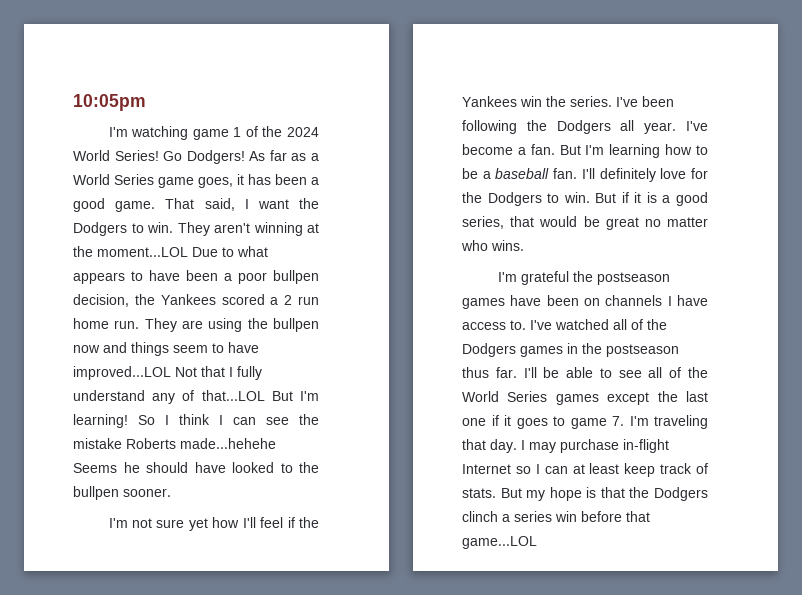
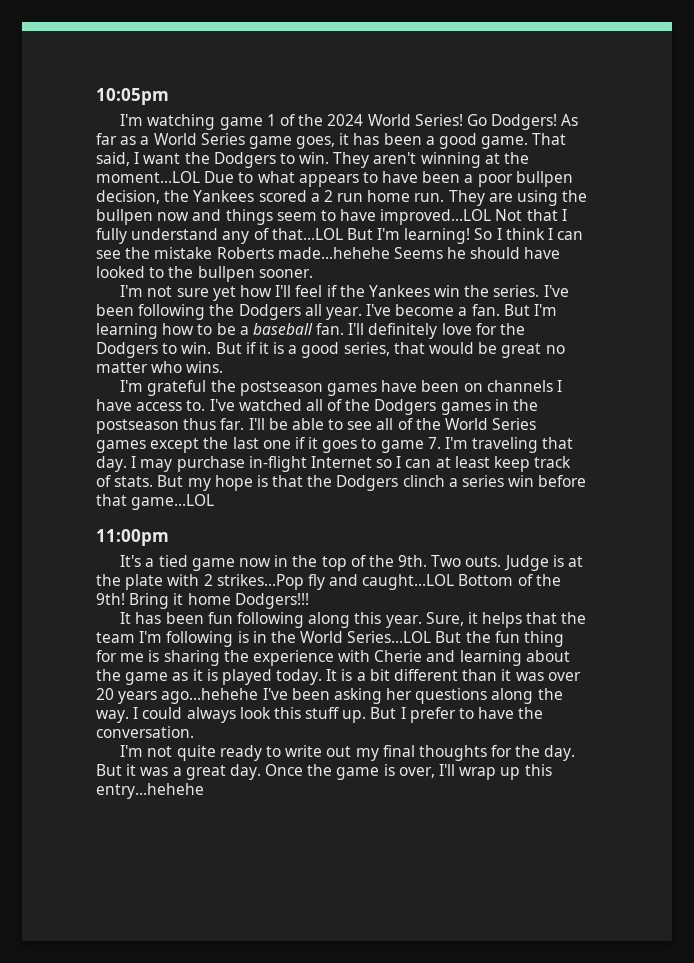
+ 11:00pm
+ It's a tied game now in the top of the 9th. Two outs. Judge is at the plate with 2 strikes...Pop fly and caught...LOL Bottom of the 9th! Bring it home Dodgers!!!
+ It has been fun following along this year. Sure, it helps that the team I'm following is in the World Series...LOL But the fun thing for me is sharing the experience with Cherie and learning about the game as it is played today. It is a bit different than it was over 20 years ago...hehehe I've been asking her questions along the way. I could always look this stuff up. But I prefer to have the conversation.
+ I'm not quite ready to write out my final thoughts for the day. But it was a great day. Once the game is over, I'll wrap up this entry...hehehe

